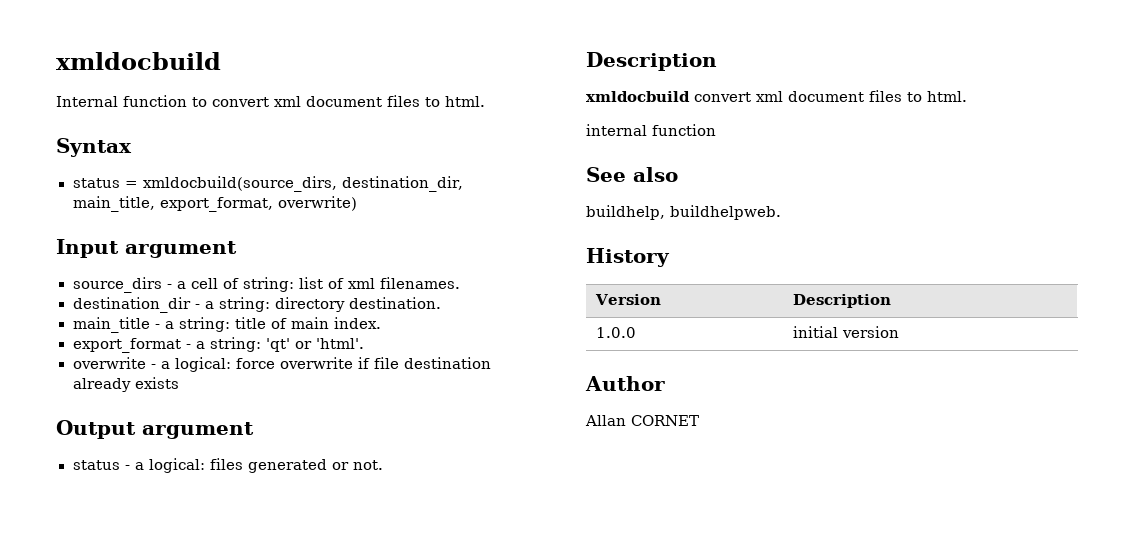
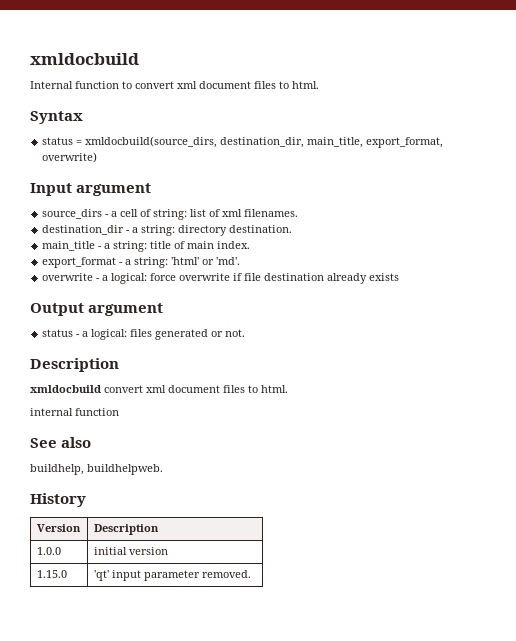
- export_format - a string: 'qt' or 'html'.
+ export_format - a string: 'html' or 'md'.
- Author
- Allan CORNET
+ 1.15.0 | 'qt' input parameter removed.

